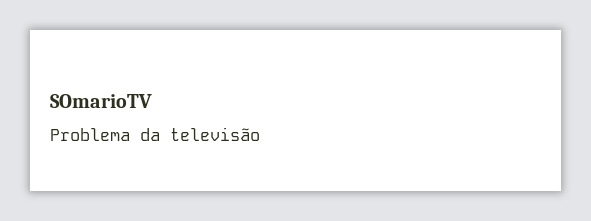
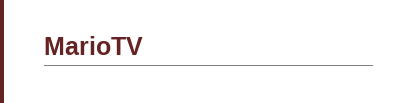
- SOmarioTV
- Problema da televisão
+ MarioTV

